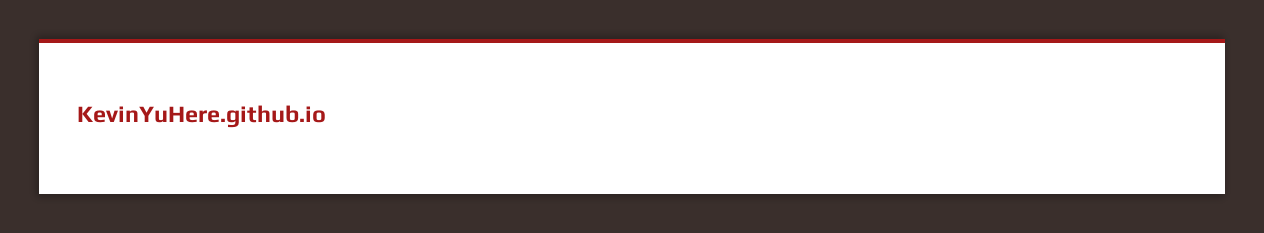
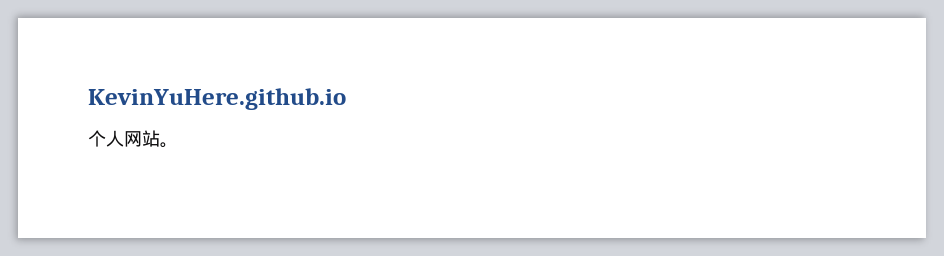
+ 个人网站。

